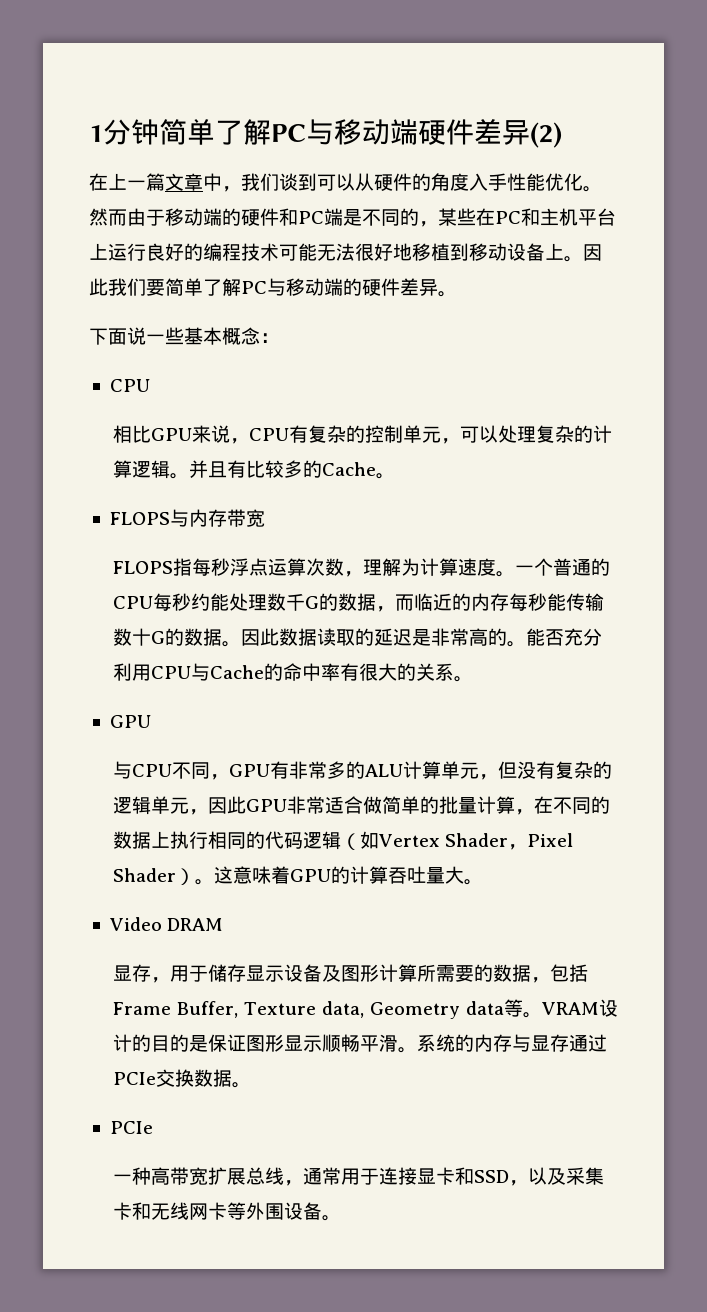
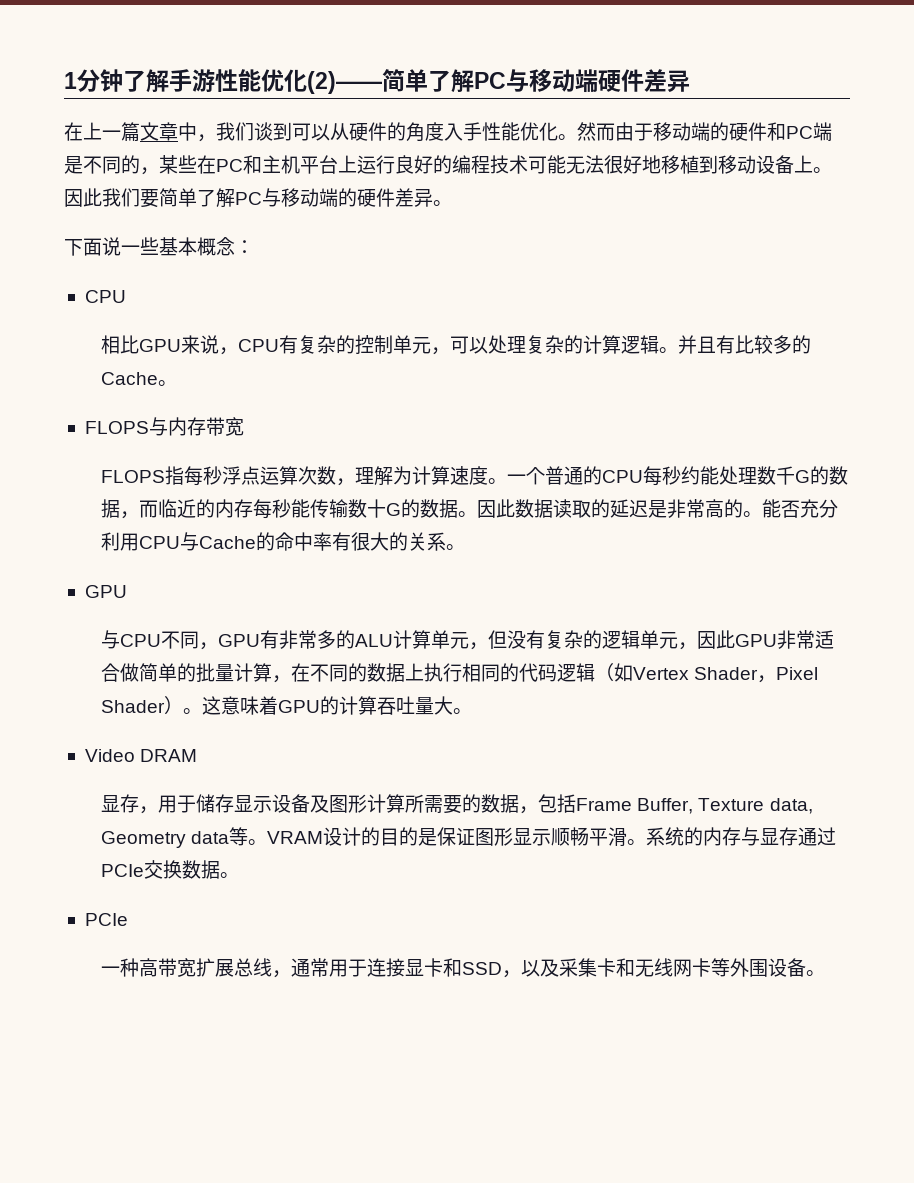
- 1分钟简单了解PC与移动端硬件差异(2)
+ 1分钟了解手游性能优化(2)——简单了解PC与移动端硬件差异

